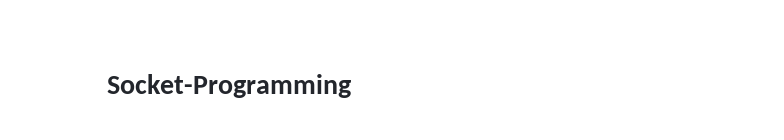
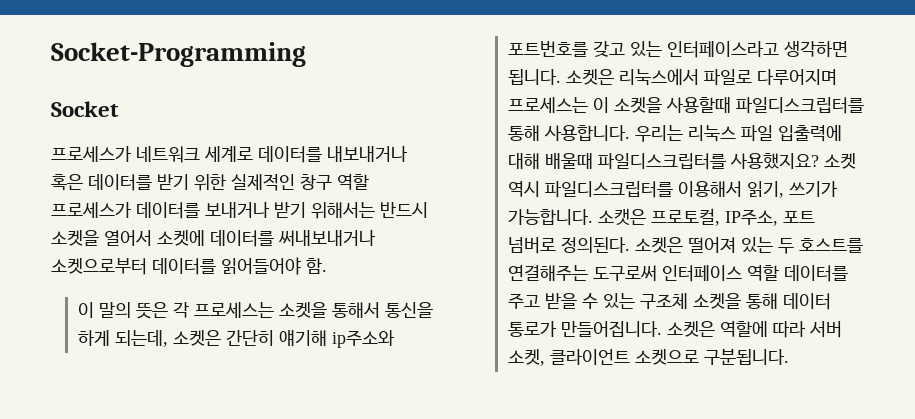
+ Socket
+ 프로세스가 네트워크 세계로 데이터를 내보내거나 혹은 데이터를 받기 위한 실제적인 창구 역할 프로세스가 데이터를 보내거나 받기 위해서는 반드시 소켓을 열어서 소켓에 데이터를 써내보내거나 소켓으로부터 데이터를 읽어들어야 함.
+ 이 말의 뜻은 각 프로세스는 소켓을 통해서 통신을 하게 되는데, 소켓은 간단히 얘기해 ip주소와 포트번호를 갖고 있는 인터페이스라고 생각하면 됩니다. 소켓은 리눅스에서 파일로 다루어지며 프로세스는 이 소켓을 사용할때 파일디스크립터를 통해 사용합니다. 우리는 리눅스 파일 입출력에 대해 배울때 파일디스크립터를 사용했지요? 소켓 역시 파일디스크립터를 이용해서 읽기, 쓰기가 가능합니다. 소캣은 프로토컬, IP주소, 포트 넘버로 정의된다. 소켓은 떨어져 있는 두 호스트를 연결해주는 도구로써 인터페이스 역할 데이터를 주고 받을 수 있는 구조체 소켓을 통해 데이터 통로가 만들어집니다. 소켓은 역할에 따라 서버 소켓, 클라이언트 소켓으로 구분됩니다.

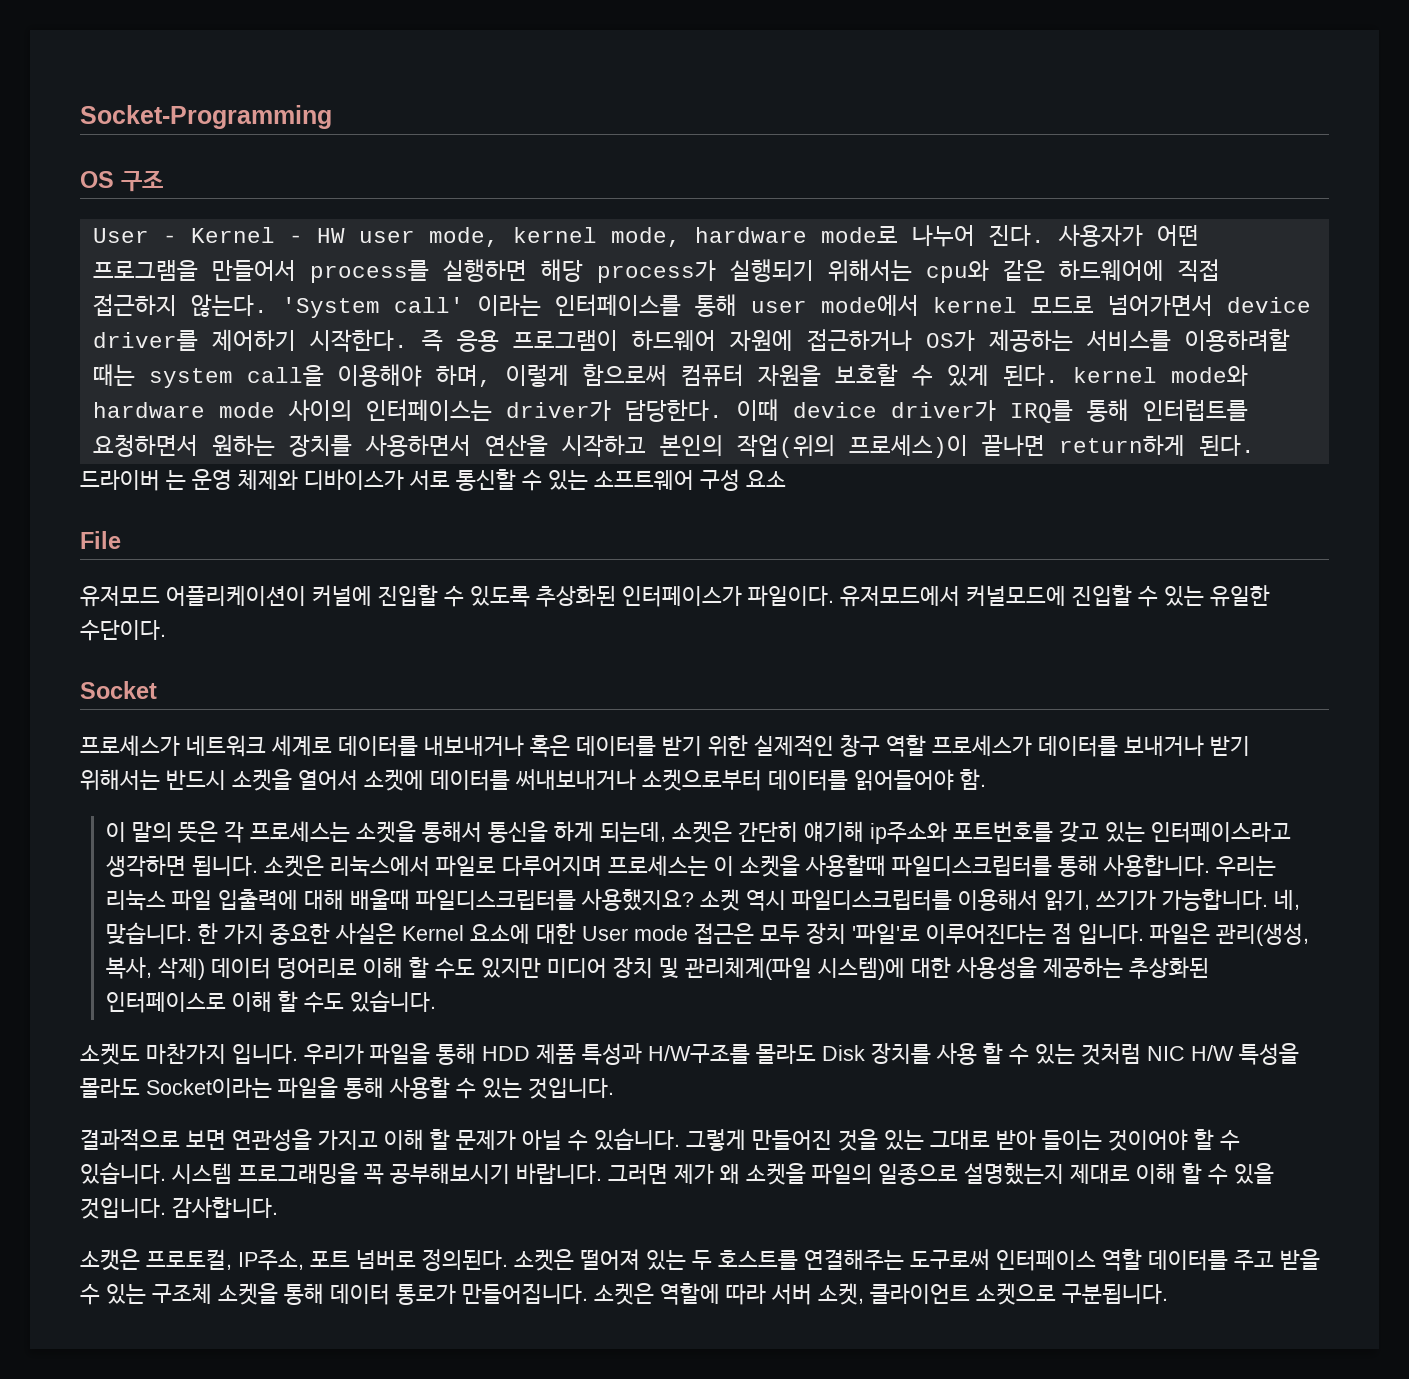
+ OS 구조
+ User - Kernel - HW user mode, kernel mode, hardware mode로 나누어 진다. 사용자가 어떤 프로그램을 만들어서 process를 실행하면 해당 process가 실행되기 위해서는 cpu와 같은 하드웨어에 직접 접근하지 않는다. 'System call' 이라는 인터페이스를 통해 user mode에서 kernel 모드로 넘어가면서 device driver를 제어하기 시작한다. 즉 응용 프로그램이 하드웨어 자원에 접근하거나 OS가 제공하는 서비스를 이용하려할 때는 system call을 이용해야 하며, 이렇게 함으로써 컴퓨터 자원을 보호할 수 있게 된다. kernel mode와 hardware mode 사이의 인터페이스는 driver가 담당한다. 이때 device driver가 IRQ를 통해 인터럽트를 요청하면서 원하는 장치를 사용하면서 연산을 시작하고 본인의 작업(위의 프로세스)이 끝나면 return하게 된다.
+ 드라이버 는 운영 체제와 디바이스가 서로 통신할 수 있는 소프트웨어 구성 요소
+ File
+ 유저모드 어플리케이션이 커널에 진입할 수 있도록 추상화된 인터페이스가 파일이다. 유저모드에서 커널모드에 진입할 수 있는 유일한 수단이다.
- 소켓 역시 파일디스크립터를 이용해서 읽기, 쓰기가 가능합니다. 소캣은 프로토컬, IP주소, 포트 넘버로 정의된다.
+ 소켓 역시 파일디스크립터를 이용해서 읽기, 쓰기가 가능합니다. 네, 맞습니다. 한 가지 중요한 사실은 Kernel 요소에 대한 User mode 접근은 모두 장치 '파일'로 이루어진다는 점 입니다. 파일은 관리(생성, 복사, 삭제) 데이터 덩어리로 이해 할 수도 있지만 미디어 장치 및 관리체계(파일 시스템)에 대한 사용성을 제공하는 추상화된 인터페이스로 이해 할 수도 있습니다.
+ 소켓도 마찬가지 입니다. 우리가 파일을 통해 HDD 제품 특성과 H/W구조를 몰라도 Disk 장치를 사용 할 수 있는 것처럼 NIC H/W 특성을 몰라도 Socket이라는 파일을 통해 사용할 수 있는 것입니다.
+ 결과적으로 보면 연관성을 가지고 이해 할 문제가 아닐 수 있습니다. 그렇게 만들어진 것을 있는 그대로 받아 들이는 것이어야 할 수 있습니다. 시스템 프로그래밍을 꼭 공부해보시기 바랍니다. 그러면 제가 왜 소켓을 파일의 일종으로 설명했는지 제대로 이해 할 수 있을 것입니다. 감사합니다.
+ 소캣은 프로토컬, IP주소, 포트 넘버로 정의된다.

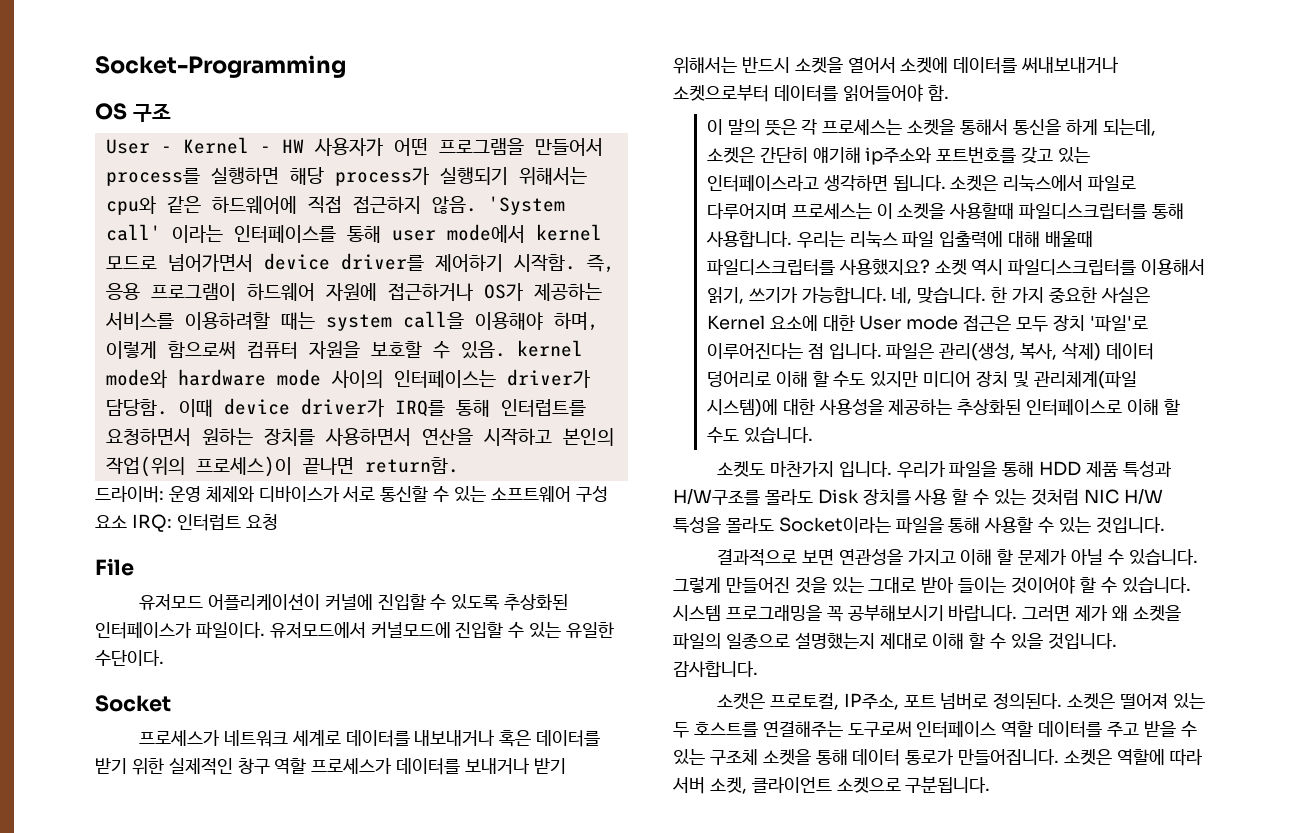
- User - Kernel - HW user mode, kernel mode, hardware mode로 나누어 진다. 사용자가 어떤 프로그램을 만들어서 process를 실행하면 해당 process가 실행되기 위해서는 cpu와 같은 하드웨어에 직접 접근하지 않는다.
+ User - Kernel - HW 사용자가 어떤 프로그램을 만들어서 process를 실행하면 해당 process가 실행되기 위해서는 cpu와 같은 하드웨어에 직접 접근하지 않음.
- 'System call' 이라는 인터페이스를 통해 user mode에서 kernel 모드로 넘어가면서 device driver를 제어하기 시작한다. 즉 응용 프로그램이 하드웨어 자원에 접근하거나 OS가 제공하는 서비스를 이용하려할 때는 system call을 이용해야 하며, 이렇게 함으로써 컴퓨터 자원을 보호할 수 있게 된다. kernel mode와 hardware mode 사이의 인터페이스는 driver가 담당한다.
+ 'System call' 이라는 인터페이스를 통해 user mode에서 kernel 모드로 넘어가면서 device driver를 제어하기 시작함. 즉, 응용 프로그램이 하드웨어 자원에 접근하거나 OS가 제공하는 서비스를 이용하려할 때는 system call을 이용해야 하며, 이렇게 함으로써 컴퓨터 자원을 보호할 수 있음. kernel mode와 hardware mode 사이의 인터페이스는 driver가 담당함.
- 이때 device driver가 IRQ를 통해 인터럽트를 요청하면서 원하는 장치를 사용하면서 연산을 시작하고 본인의 작업(위의 프로세스)이 끝나면 return하게 된다.
- 드라이버 는 운영 체제와 디바이스가 서로 통신할 수 있는 소프트웨어 구성 요소
+ 이때 device driver가 IRQ를 통해 인터럽트를 요청하면서 원하는 장치를 사용하면서 연산을 시작하고 본인의 작업(위의 프로세스)이 끝나면 return함.
+ 드라이버: 운영 체제와 디바이스가 서로 통신할 수 있는 소프트웨어 구성 요소 IRQ: 인터럽트 요청

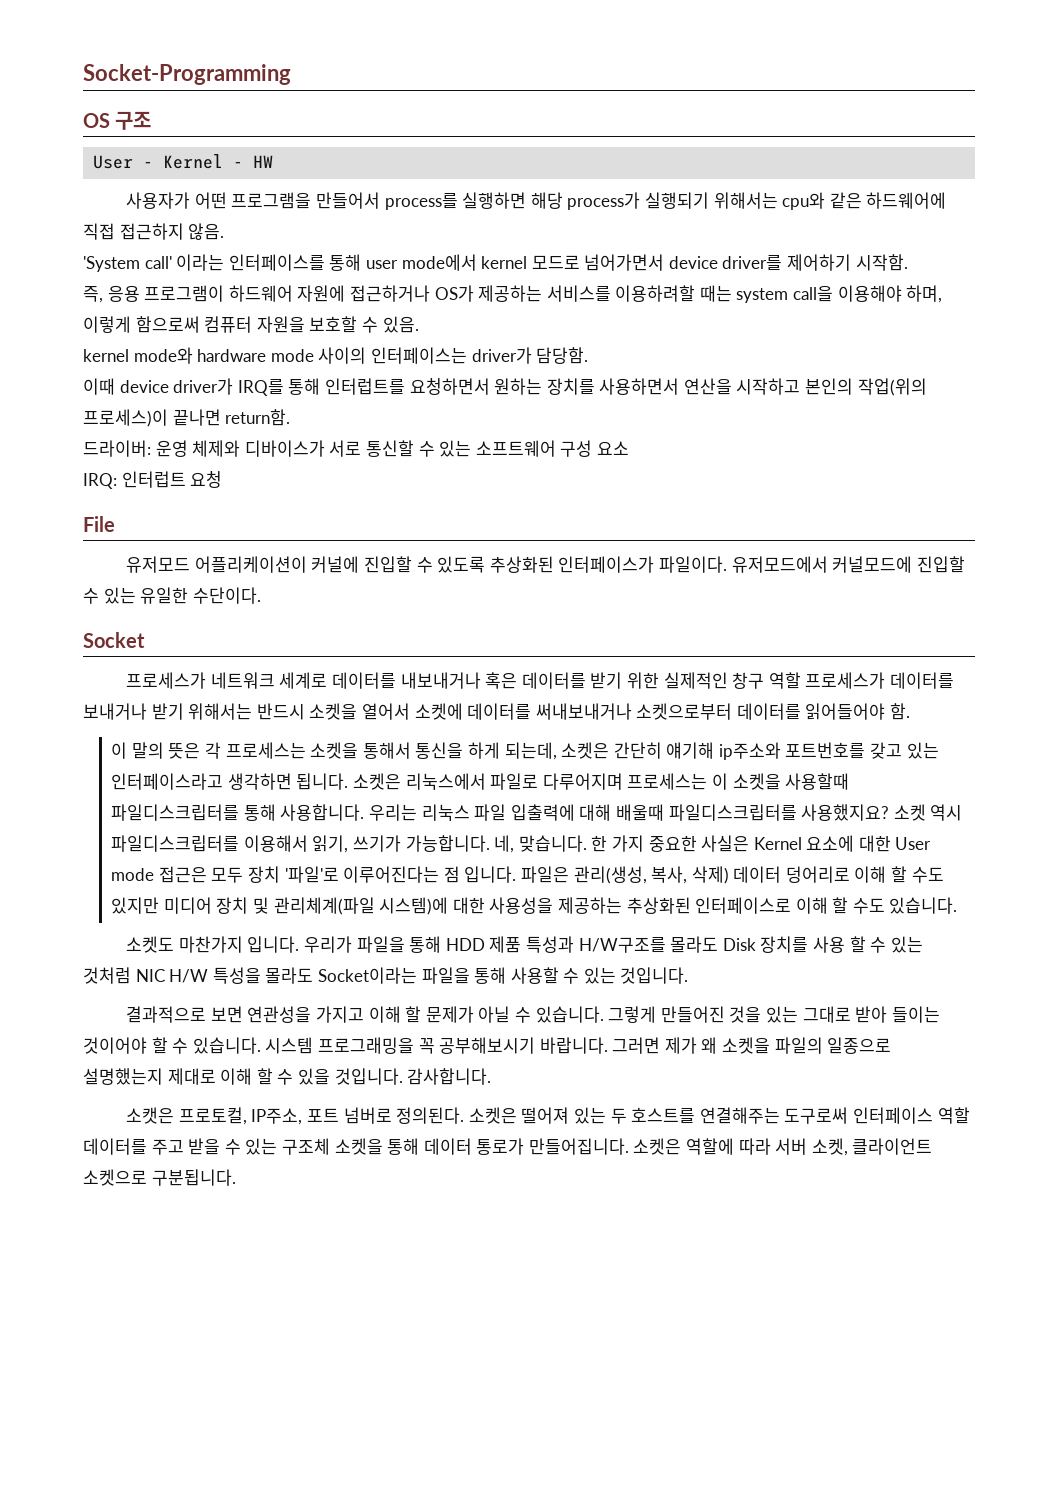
- User - Kernel - HW 사용자가 어떤 프로그램을 만들어서 process를 실행하면 해당 process가 실행되기 위해서는 cpu와 같은 하드웨어에 직접 접근하지 않음. 'System call' 이라는 인터페이스를 통해 user mode에서 kernel 모드로 넘어가면서 device driver를 제어하기 시작함. 즉, 응용 프로그램이 하드웨어 자원에 접근하거나 OS가 제공하는 서비스를 이용하려할 때는 system call을 이용해야 하며, 이렇게 함으로써 컴퓨터 자원을 보호할 수 있음. kernel mode와 hardware mode 사이의 인터페이스는 driver가 담당함. 이때 device driver가 IRQ를 통해 인터럽트를 요청하면서 원하는 장치를 사용하면서 연산을 시작하고 본인의 작업(위의 프로세스)이 끝나면 return함.
+ User - Kernel - HW
+ 사용자가 어떤 프로그램을 만들어서 process를 실행하면 해당 process가 실행되기 위해서는 cpu와 같은 하드웨어에 직접 접근하지 않음.
+ 'System call' 이라는 인터페이스를 통해 user mode에서 kernel 모드로 넘어가면서 device driver를 제어하기 시작함.
+ 즉, 응용 프로그램이 하드웨어 자원에 접근하거나 OS가 제공하는 서비스를 이용하려할 때는 system call을 이용해야 하며, 이렇게 함으로써 컴퓨터 자원을 보호할 수 있음.
+ kernel mode와 hardware mode 사이의 인터페이스는 driver가 담당함.
+ 이때 device driver가 IRQ를 통해 인터럽트를 요청하면서 원하는 장치를 사용하면서 연산을 시작하고 본인의 작업(위의 프로세스)이 끝나면 return함.
- 드라이버: 운영 체제와 디바이스가 서로 통신할 수 있는 소프트웨어 구성 요소 IRQ: 인터럽트 요청
+ 드라이버: 운영 체제와 디바이스가 서로 통신할 수 있는 소프트웨어 구성 요소
+ IRQ: 인터럽트 요청

